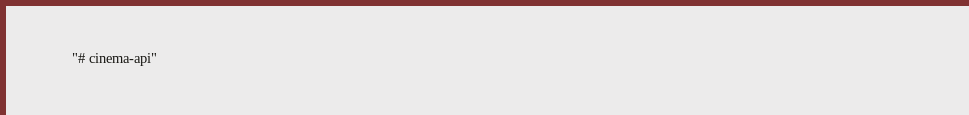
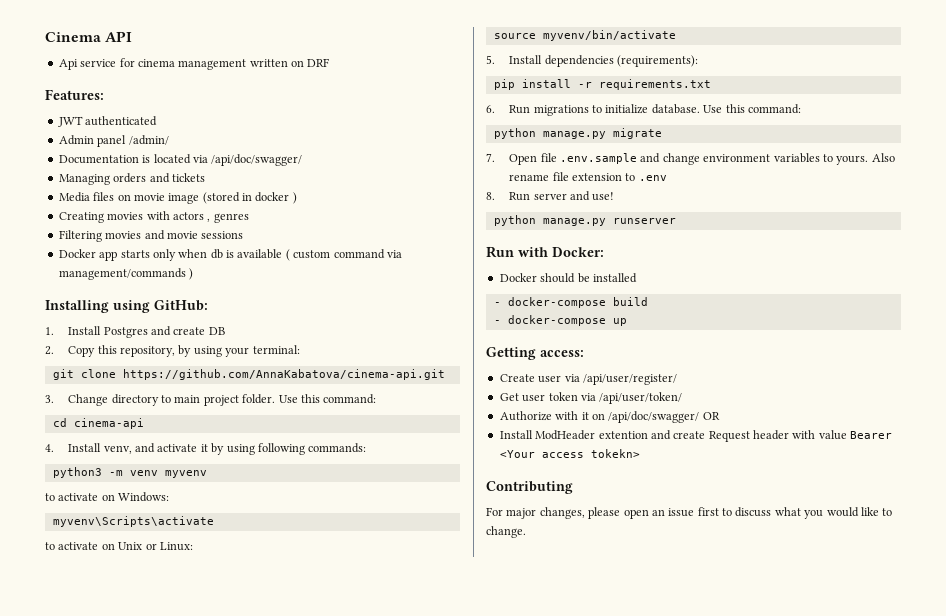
- "# cinema-api"
+ Cinema API
+ Api service for cinema management written on DRF
+ Features:
+ JWT authenticated
+ Admin panel /admin/
+ Documentation is located via /api/doc/swagger/
+ Managing orders and tickets
+ Media files on movie image (stored in docker )
+ Creating movies with actors , genres
+ Filtering movies and movie sessions
+ Docker app starts only when db is available ( custom command via management/commands )
+ Installing using GitHub:
+ 1. Install Postgres and create DB
+ 2. Copy this repository, by using your terminal:
+ git clone https://github.com/AnnaKabatova/cinema-api.git
+ 3. Change directory to main project folder. Use this command:
+ cd cinema-api
+ 4. Install venv, and activate it by using following commands:
+ python3 -m venv myvenv
+ to activate on Windows:
+ myvenv\Scripts\activate
+ to activate on Unix or Linux:
+ source myvenv/bin/activate
+ 5. Install dependencies (requirements):
+ pip install -r requirements.txt
+ 6. Run migrations to initialize database. Use this command:
+ python manage.py migrate
+ 7. Open file .env.sample and change environment variables to yours. Also rename file extension to .env
+ 8. Run server and use!
+ python manage.py runserver
+ Run with Docker:
+ Docker should be installed
+ - docker-compose build
+ - docker-compose up
+ Getting access:
+ Create user via /api/user/register/
+ Get user token via /api/user/token/
+ Authorize with it on /api/doc/swagger/ OR
+ Install ModHeader extention and create Request header with value Bearer <Your access tokekn>
+ Contributing
+ For major changes, please open an issue first to discuss what you would like to change.

